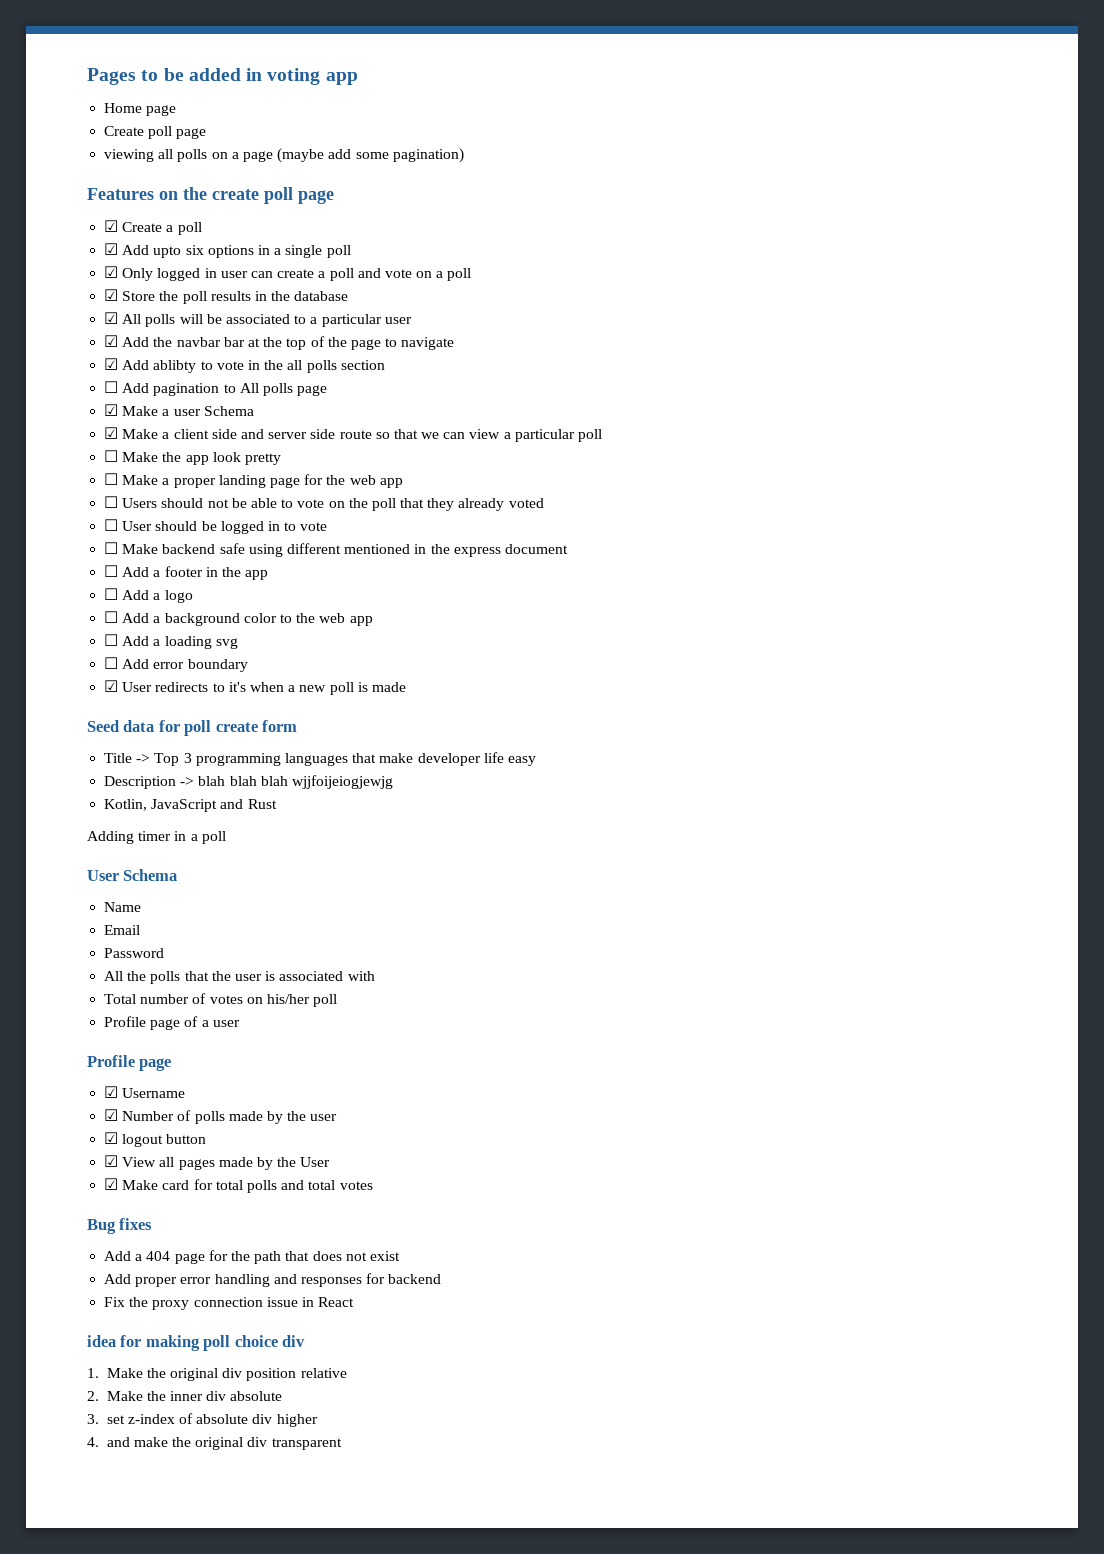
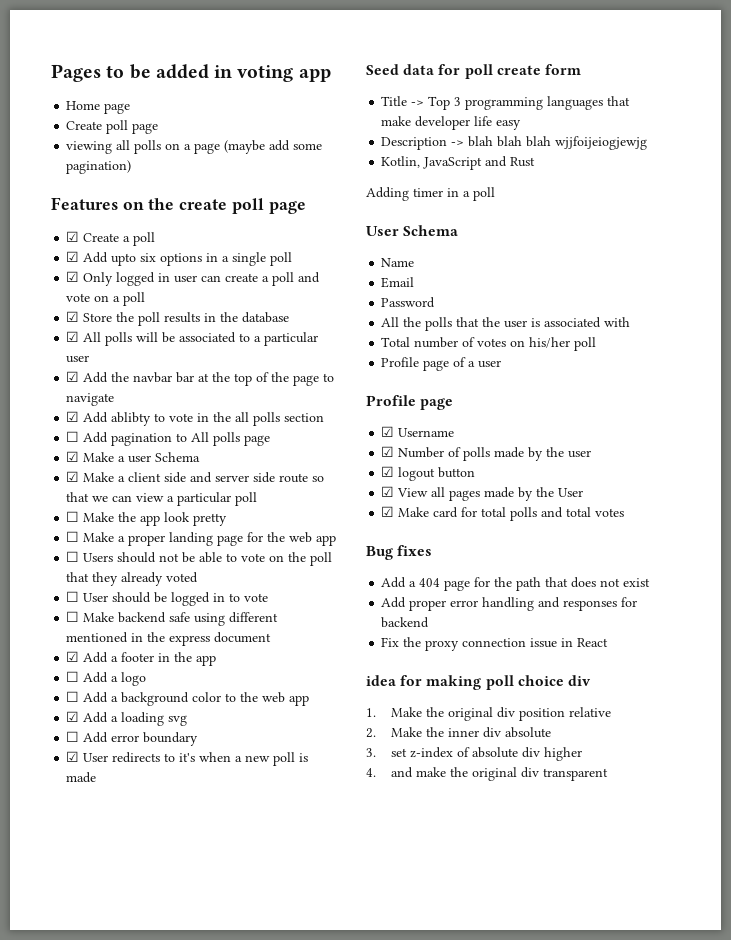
- ☐ Add a footer in the app
+ ☑ Add a footer in the app
- ☐ Add a loading svg
+ ☑ Add a loading svg

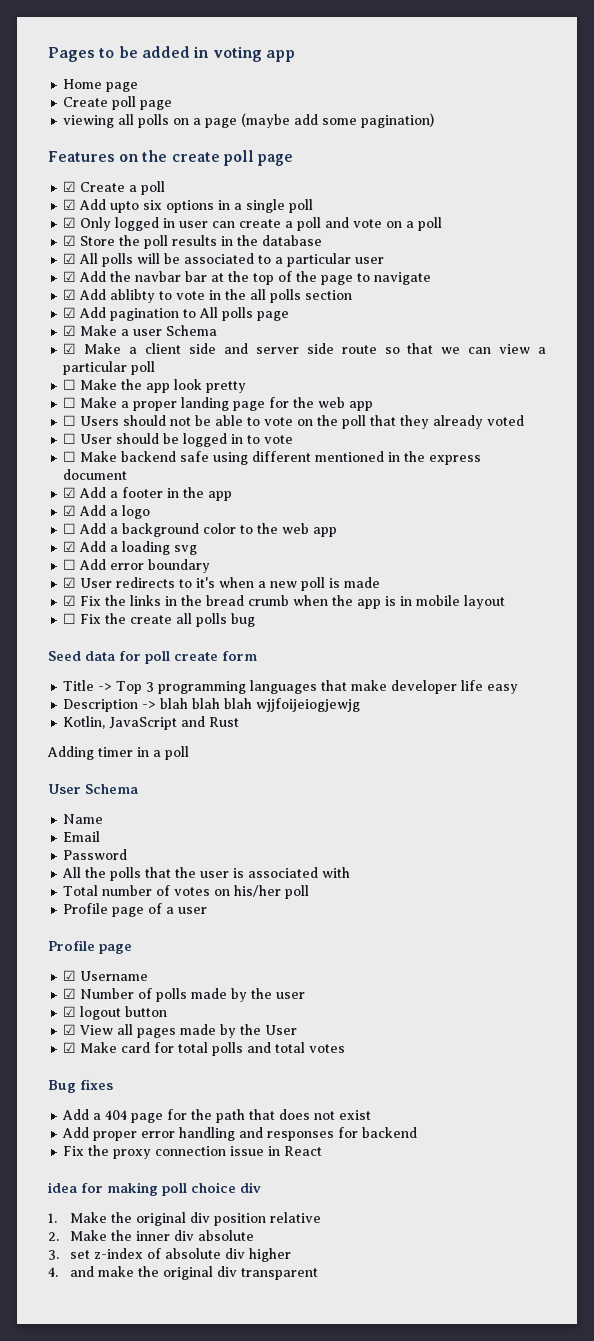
- ☐ Add pagination to All polls page
+ ☑ Add pagination to All polls page
- ☐ Add a logo
+ ☑ Add a logo
+ ☑ Fix the links in the bread crumb when the app is in mobile layout
+ ☐ Fix the create all polls bug

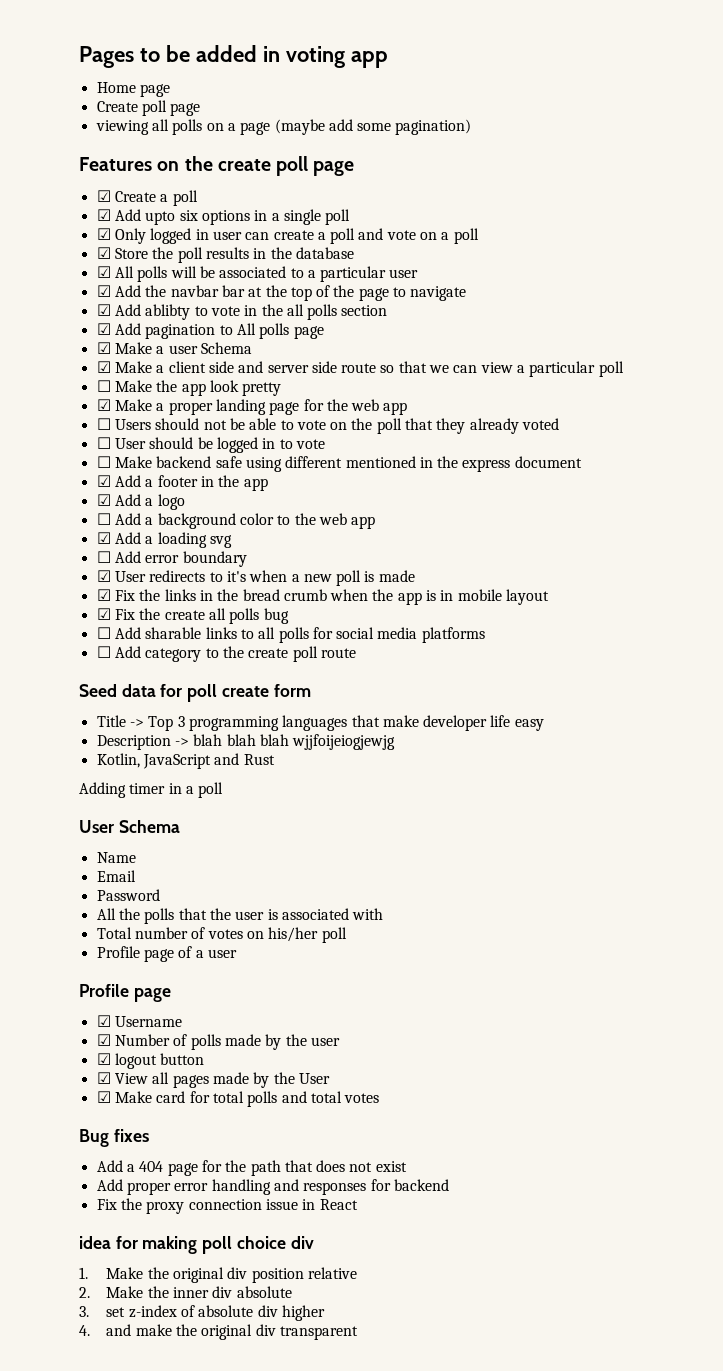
- ☐ Make a proper landing page for the web app
+ ☑ Make a proper landing page for the web app
- ☐ Fix the create all polls bug
+ ☑ Fix the create all polls bug
+ ☐ Add sharable links to all polls for social media platforms
+ ☐ Add category to the create poll route

